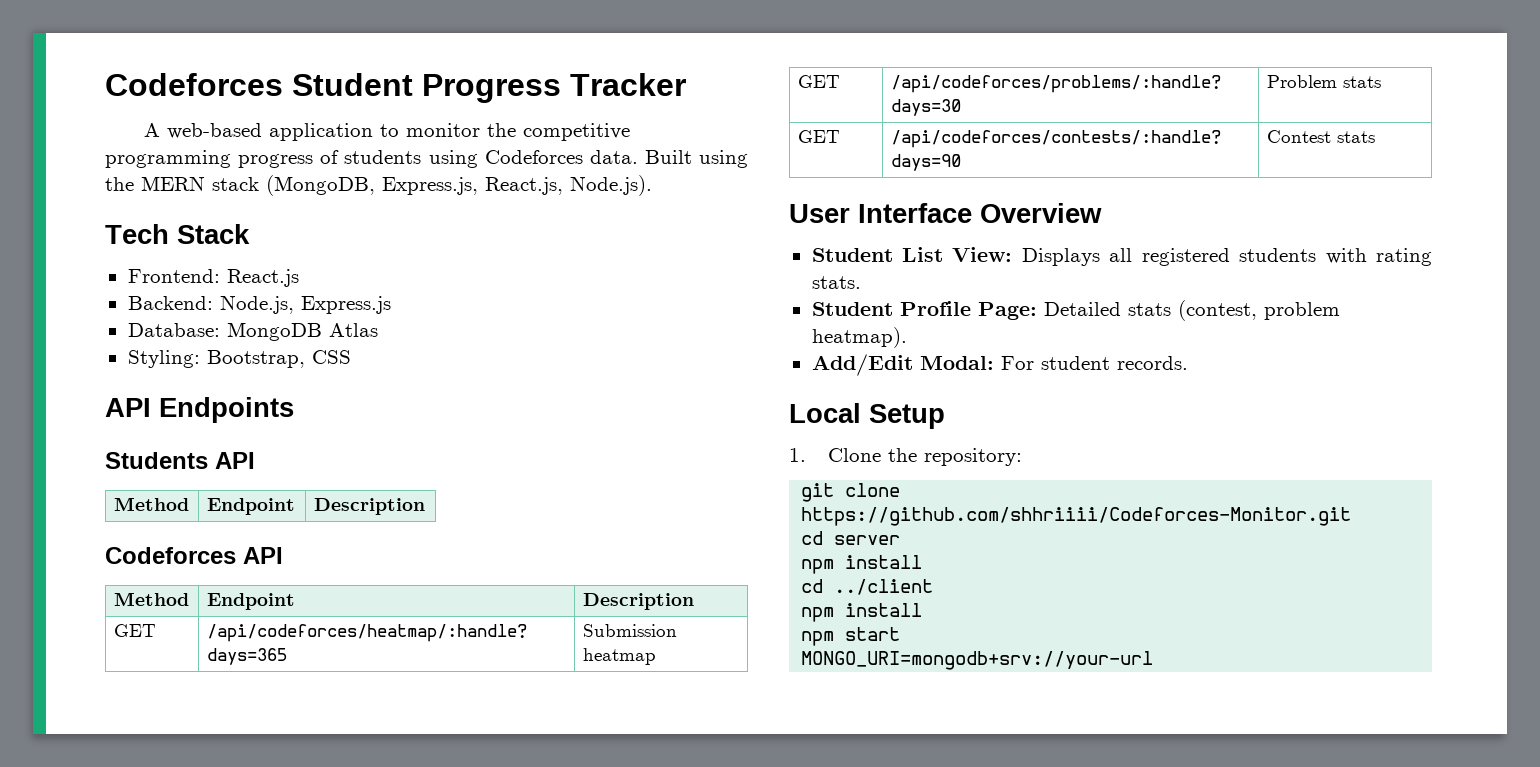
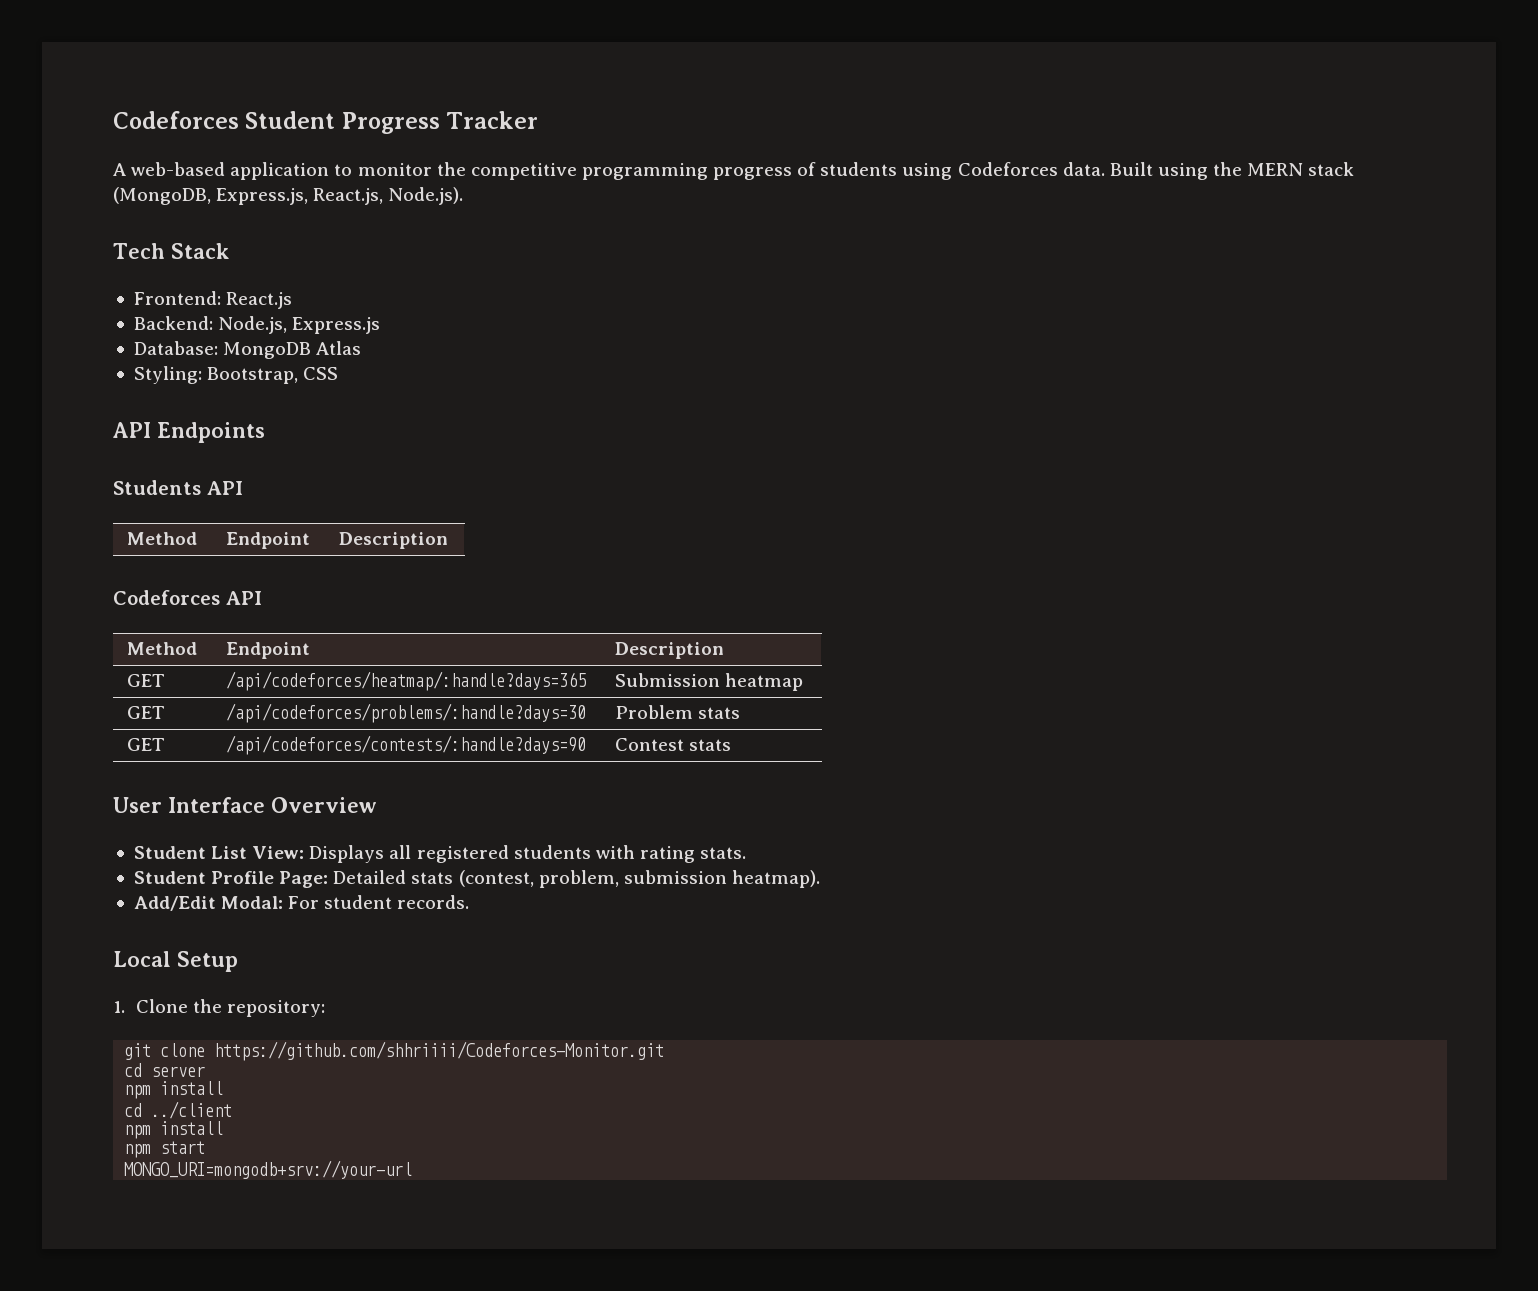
- Student Profile Page: Detailed stats (contest, problem heatmap).
+ Student Profile Page: Detailed stats (contest, problem, submission heatmap).

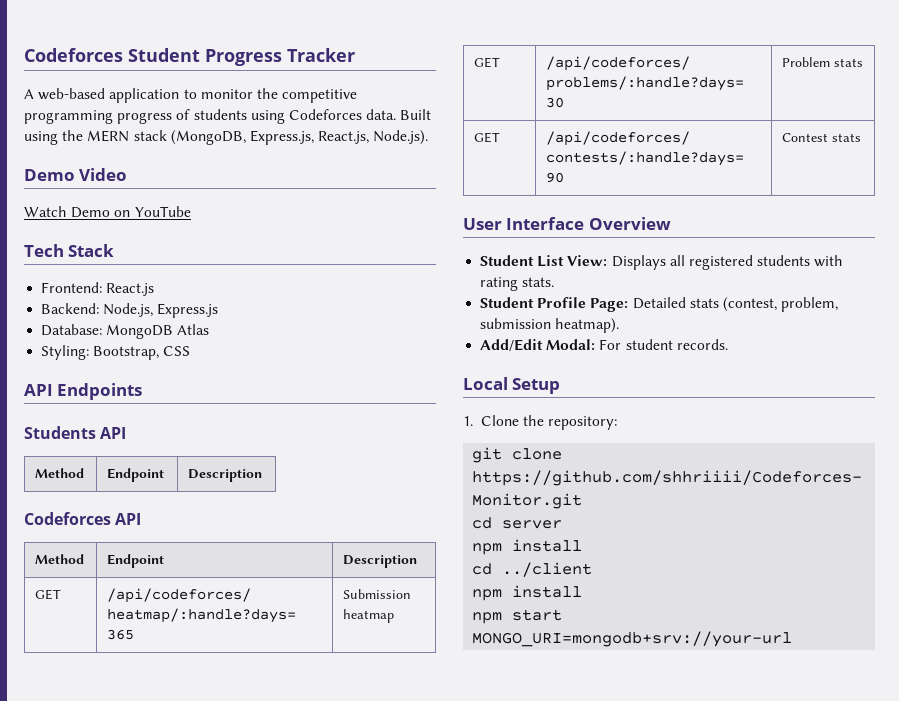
+ Demo Video
+ Watch Demo on YouTube

